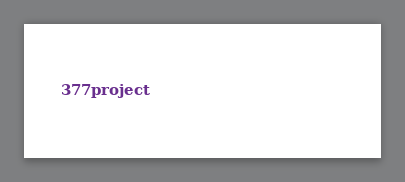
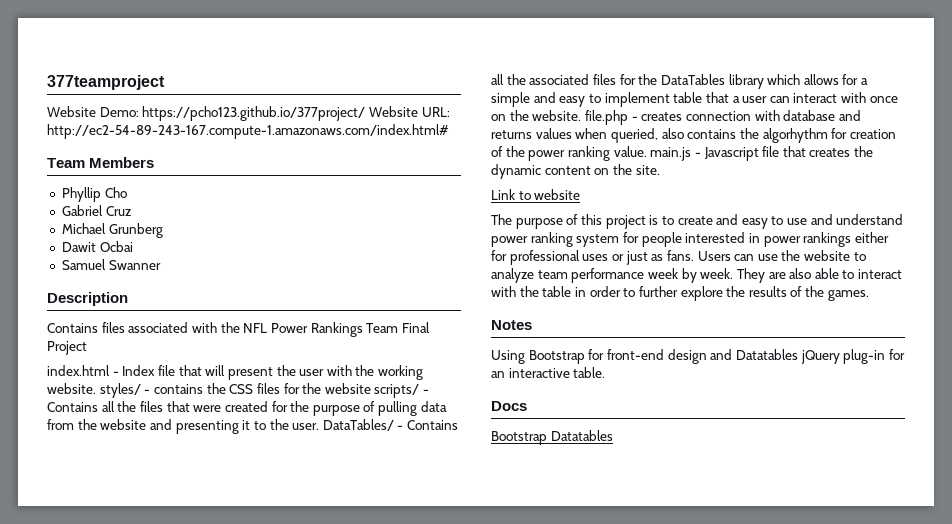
- 377project
+ 377teamproject
+ Website Demo: https://pcho123.github.io/377project/ Website URL: http://ec2-54-89-243-167.compute-1.amazonaws.com/index.html#
+ Team Members
+ Phyllip Cho
+ Gabriel Cruz
+ Michael Grunberg
+ Dawit Ocbai
+ Samuel Swanner
+ Description
+ Contains files associated with the NFL Power Rankings Team Final Project
+ index.html - Index file that will present the user with the working website. styles/ - contains the CSS files for the website scripts/ - Contains all the files that were created for the purpose of pulling data from the website and presenting it to the user. DataTables/ - Contains all the associated files for the DataTables library which allows for a simple and easy to implement table that a user can interact with once on the website. file.php - creates connection with database and returns values when queried, also contains the algorhythm for creation of the power ranking value. main.js - Javascript file that creates the dynamic content on the site.
+ Link to website
+ The purpose of this project is to create and easy to use and understand power ranking system for people interested in power rankings either for professional uses or just as fans. Users can use the website to analyze team performance week by week. They are also able to interact with the table in order to further explore the results of the games.
+ Notes
+ Using Bootstrap for front-end design and Datatables jQuery plug-in for an interactive table.
+ Docs
+ Bootstrap Datatables

